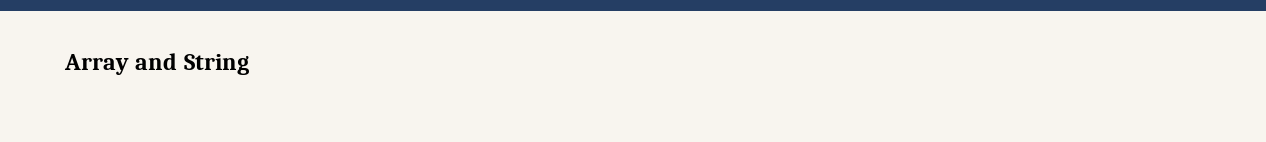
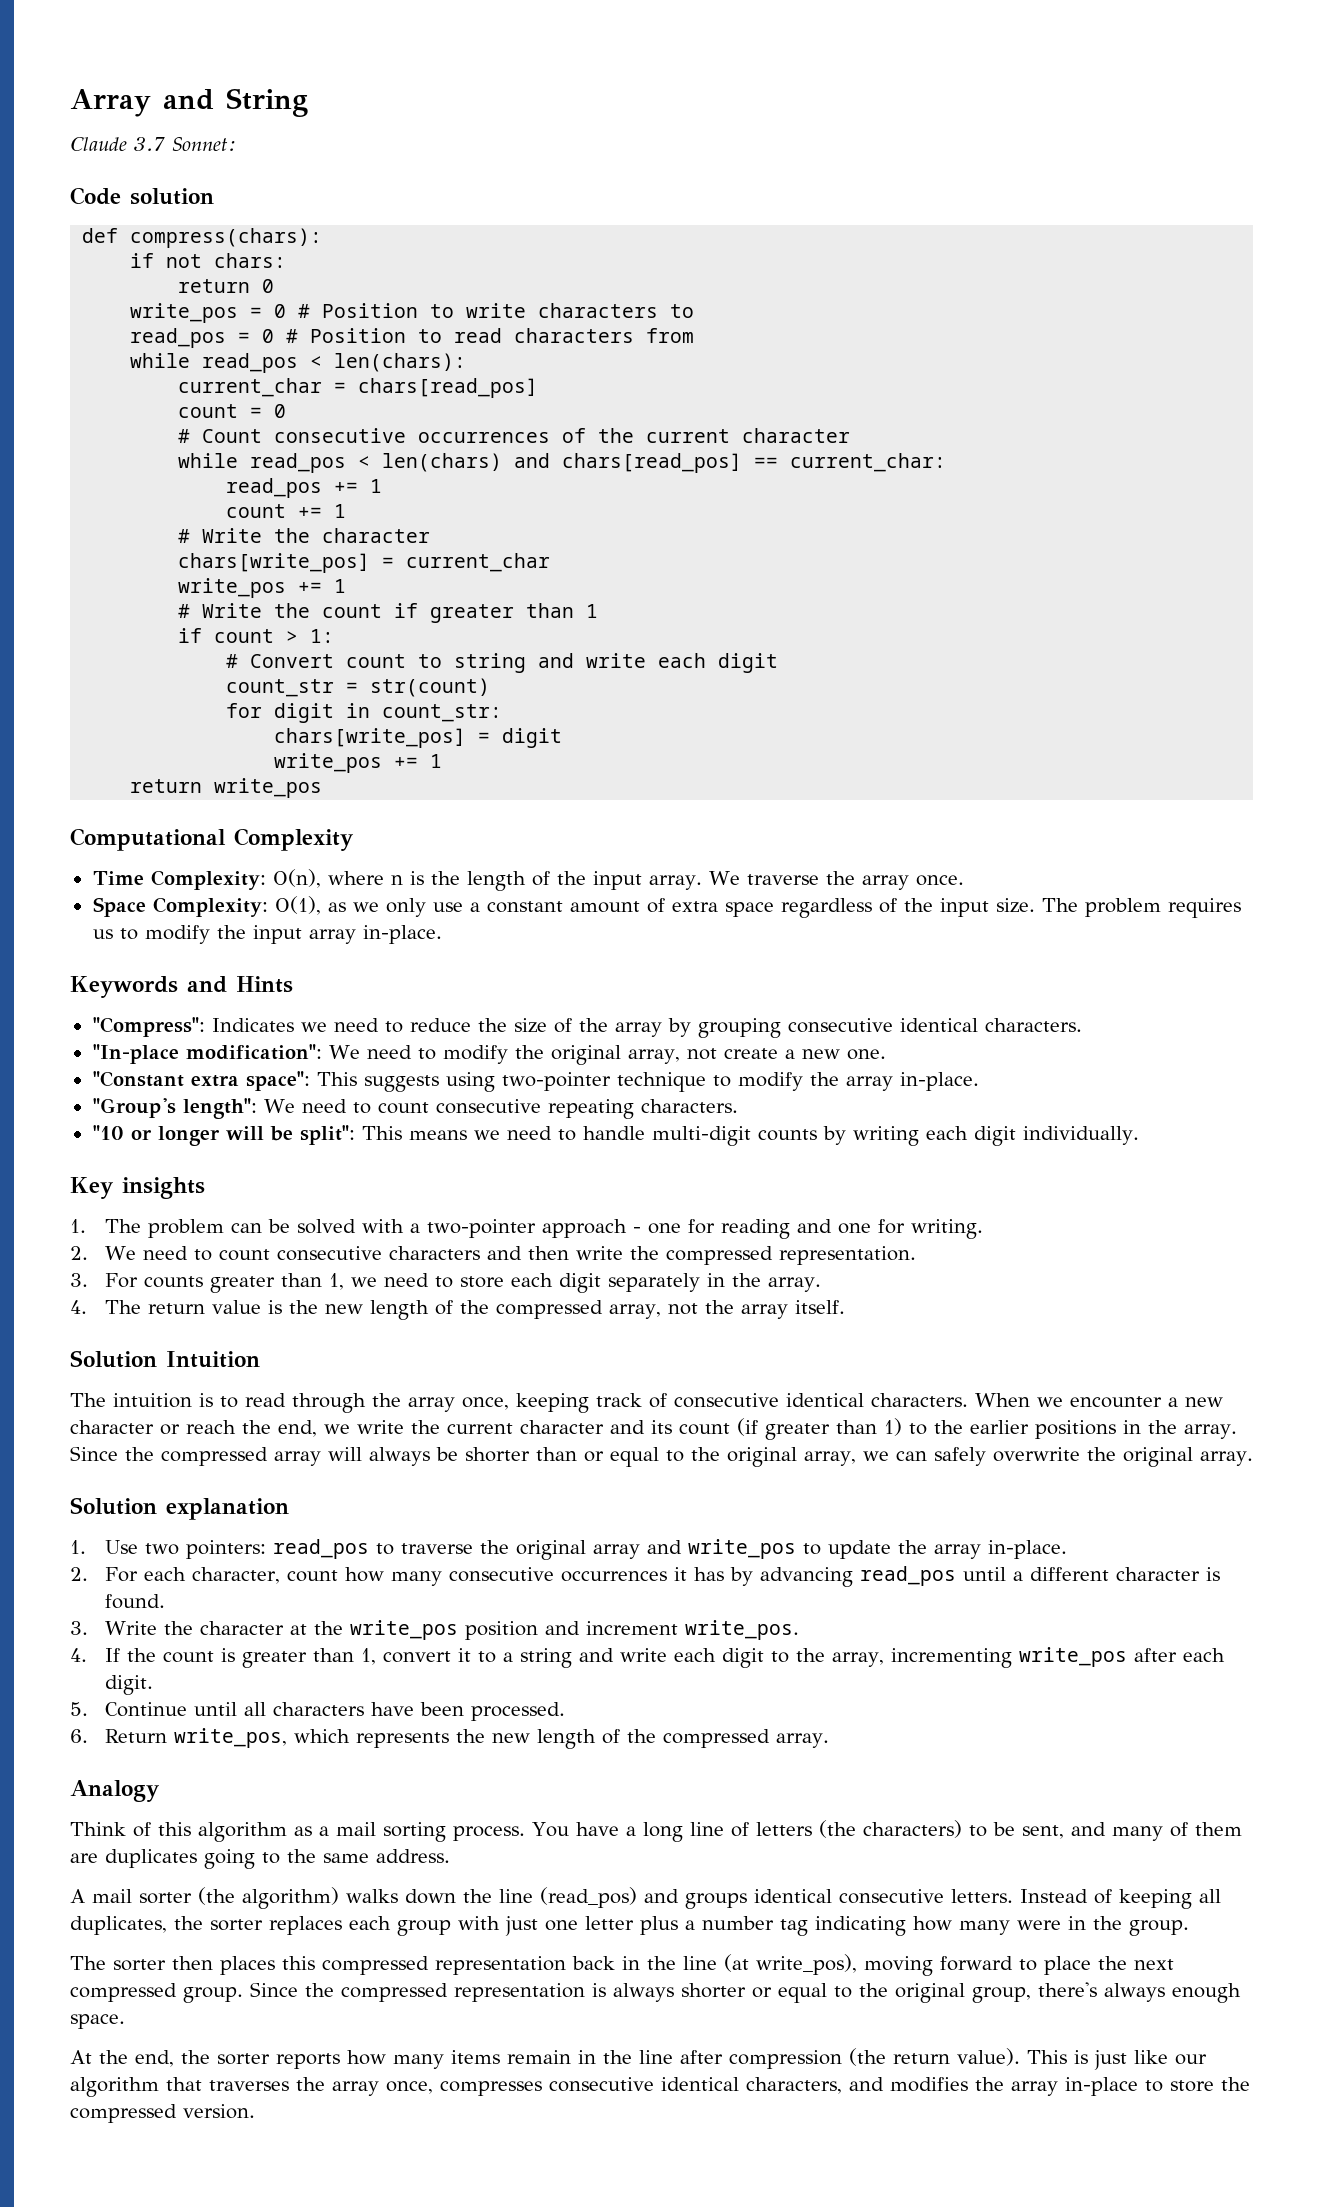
+ Claude 3.7 Sonnet:
+ Code solution
+ def compress(chars):
+ if not chars:
+ return 0
+ write_pos = 0 # Position to write characters to
+ read_pos = 0 # Position to read characters from
+ while read_pos < len(chars):
+ current_char = chars[read_pos]
+ count = 0
+ # Count consecutive occurrences of the current character
+ while read_pos < len(chars) and chars[read_pos] == current_char:
+ read_pos += 1
+ count += 1
+ # Write the character
+ chars[write_pos] = current_char
+ write_pos += 1
+ # Write the count if greater than 1
+ if count > 1:
+ # Convert count to string and write each digit
+ count_str = str(count)
+ for digit in count_str:
+ chars[write_pos] = digit
+ write_pos += 1
+ return write_pos
+ Computational Complexity
+ Time Complexity: O(n), where n is the length of the input array. We traverse the array once.
+ Space Complexity: O(1), as we only use a constant amount of extra space regardless of the input size. The problem requires us to modify the input array in-place.
+ Keywords and Hints
+ "Compress": Indicates we need to reduce the size of the array by grouping consecutive identical characters.
+ "In-place modification": We need to modify the original array, not create a new one.
+ "Constant extra space": This suggests using two-pointer technique to modify the array in-place.
+ "Group's length": We need to count consecutive repeating characters.
+ "10 or longer will be split": This means we need to handle multi-digit counts by writing each digit individually.
+ Key insights
+ 1. The problem can be solved with a two-pointer approach - one for reading and one for writing.
+ 2. We need to count consecutive characters and then write the compressed representation.
+ 3. For counts greater than 1, we need to store each digit separately in the array.
+ 4. The return value is the new length of the compressed array, not the array itself.
+ Solution Intuition
+ The intuition is to read through the array once, keeping track of consecutive identical characters. When we encounter a new character or reach the end, we write the current character and its count (if greater than 1) to the earlier positions in the array. Since the compressed array will always be shorter than or equal to the original array, we can safely overwrite the original array.
+ Solution explanation
+ 1. Use two pointers: read_pos to traverse the original array and write_pos to update the array in-place.
+ 2. For each character, count how many consecutive occurrences it has by advancing read_pos until a different character is found.
+ 3. Write the character at the write_pos position and increment write_pos.
+ 4. If the count is greater than 1, convert it to a string and write each digit to the array, incrementing write_pos after each digit.
+ 5. Continue until all characters have been processed.
+ 6. Return write_pos, which represents the new length of the compressed array.
+ Analogy
+ Think of this algorithm as a mail sorting process. You have a long line of letters (the characters) to be sent, and many of them are duplicates going to the same address.
+ A mail sorter (the algorithm) walks down the line (read_pos) and groups identical consecutive letters. Instead of keeping all duplicates, the sorter replaces each group with just one letter plus a number tag indicating how many were in the group.
+ The sorter then places this compressed representation back in the line (at write_pos), moving forward to place the next compressed group. Since the compressed representation is always shorter or equal to the original group, there's always enough space.
+ At the end, the sorter reports how many items remain in the line after compression (the return value). This is just like our algorithm that traverses the array once, compresses consecutive identical characters, and modifies the array in-place to store the compressed version.

